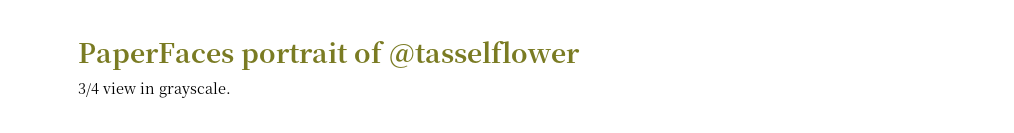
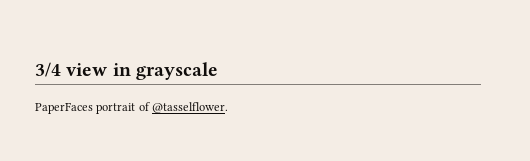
- PaperFaces portrait of @tasselflower
- 3/4 view in grayscale.
+ 3/4 view in grayscale
+ PaperFaces portrait of @tasselflower.

